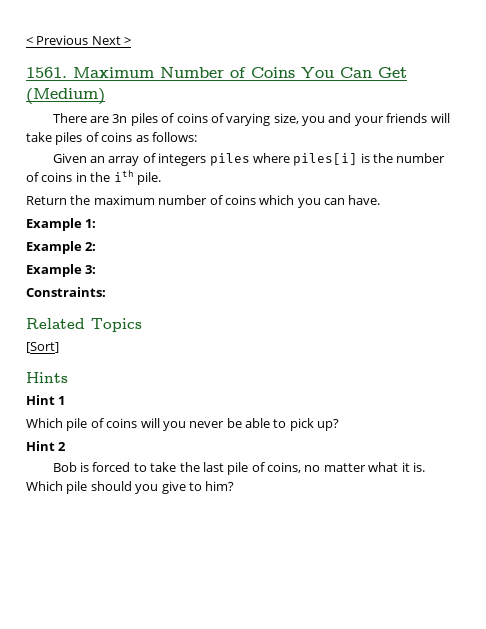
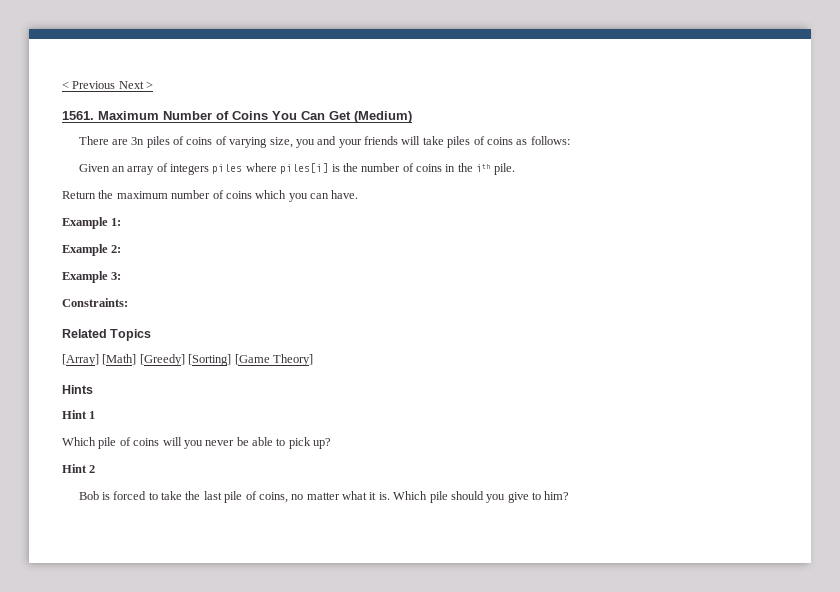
- [Sort]
+ [Array] [Math] [Greedy] [Sorting] [Game Theory]

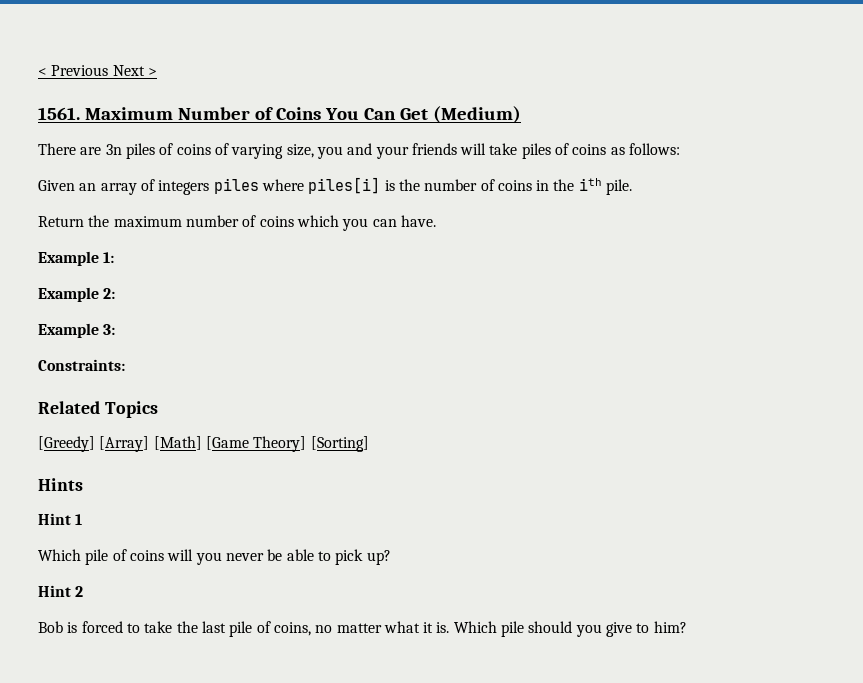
- [Array] [Math] [Greedy] [Sorting] [Game Theory]
+ [Greedy] [Array] [Math] [Game Theory] [Sorting]

